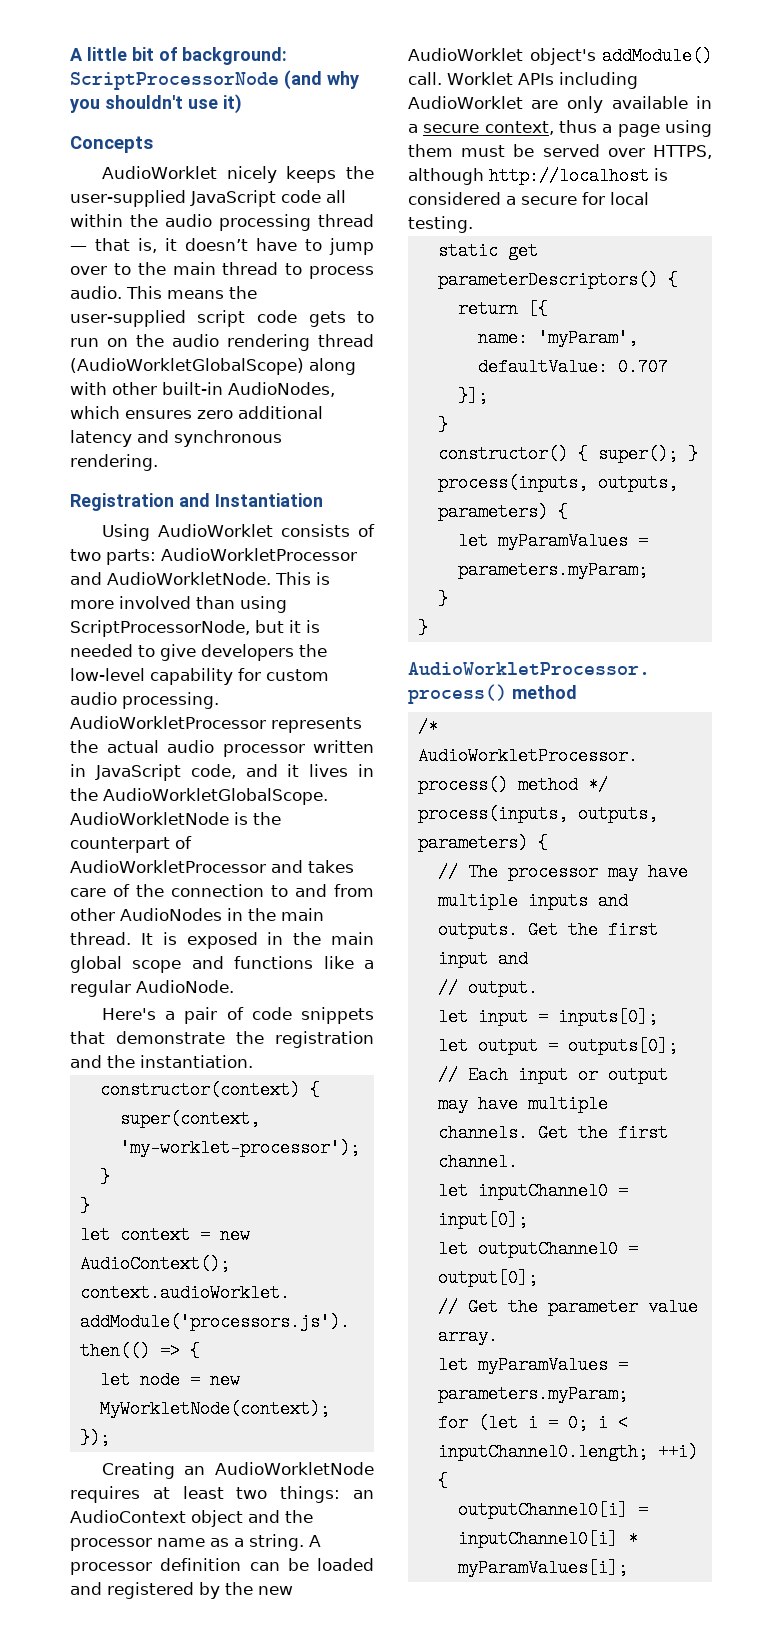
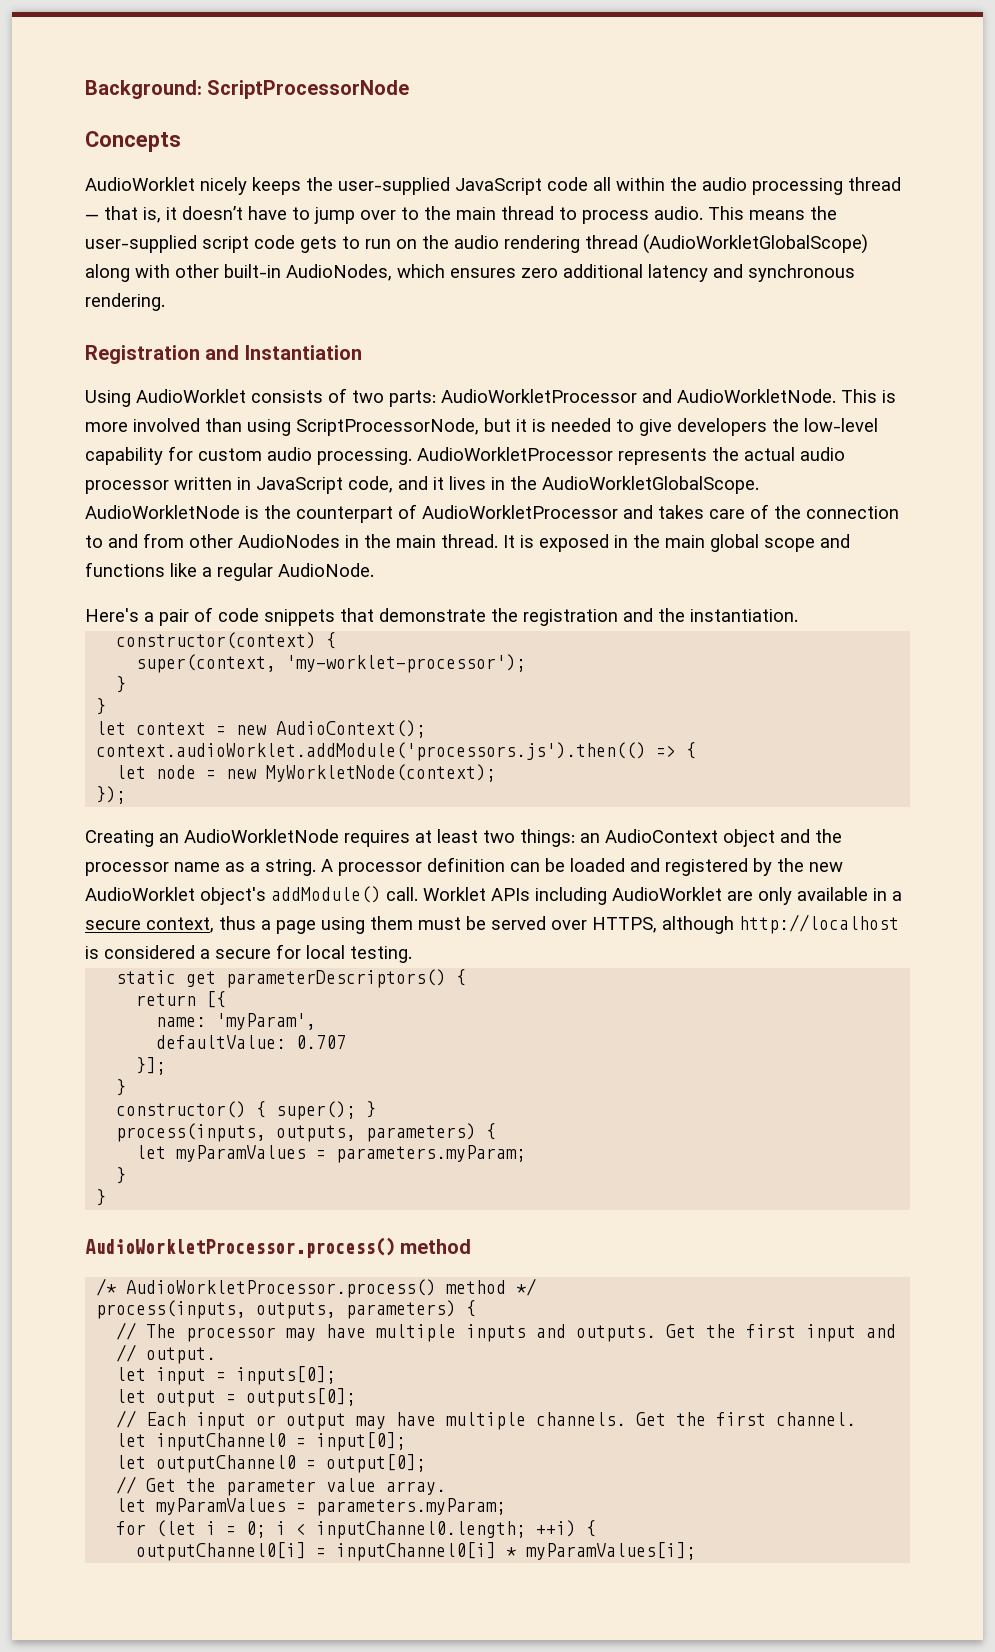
- A little bit of background: ScriptProcessorNode (and why you shouldn't use it)
+ Background: ScriptProcessorNode

